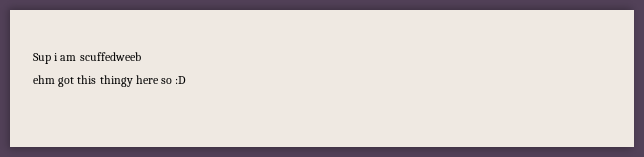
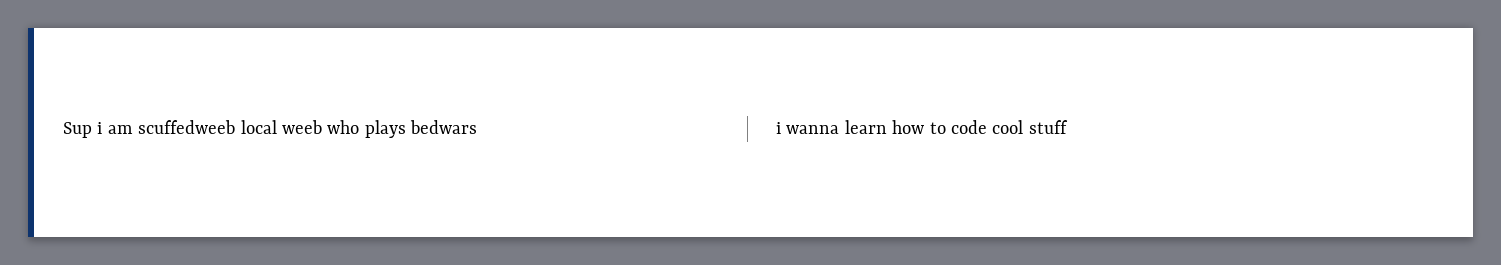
- Sup i am scuffedweeb
- ehm got this thingy here so :D
+ Sup i am scuffedweeb local weeb who plays bedwars
+ i wanna learn how to code cool stuff

